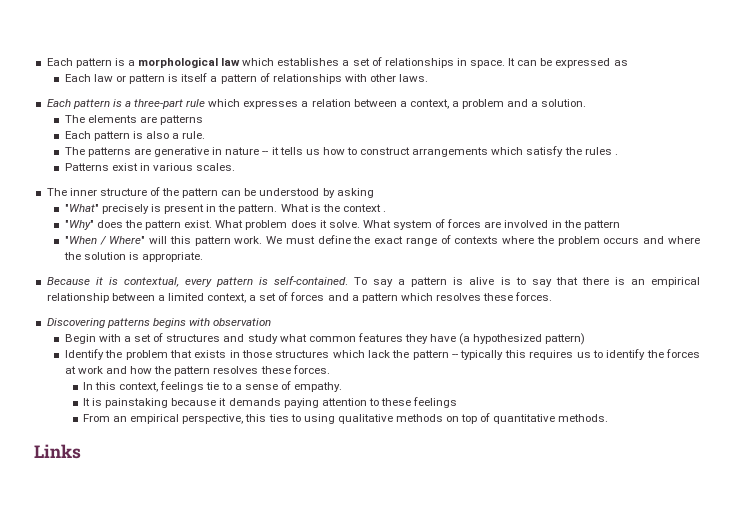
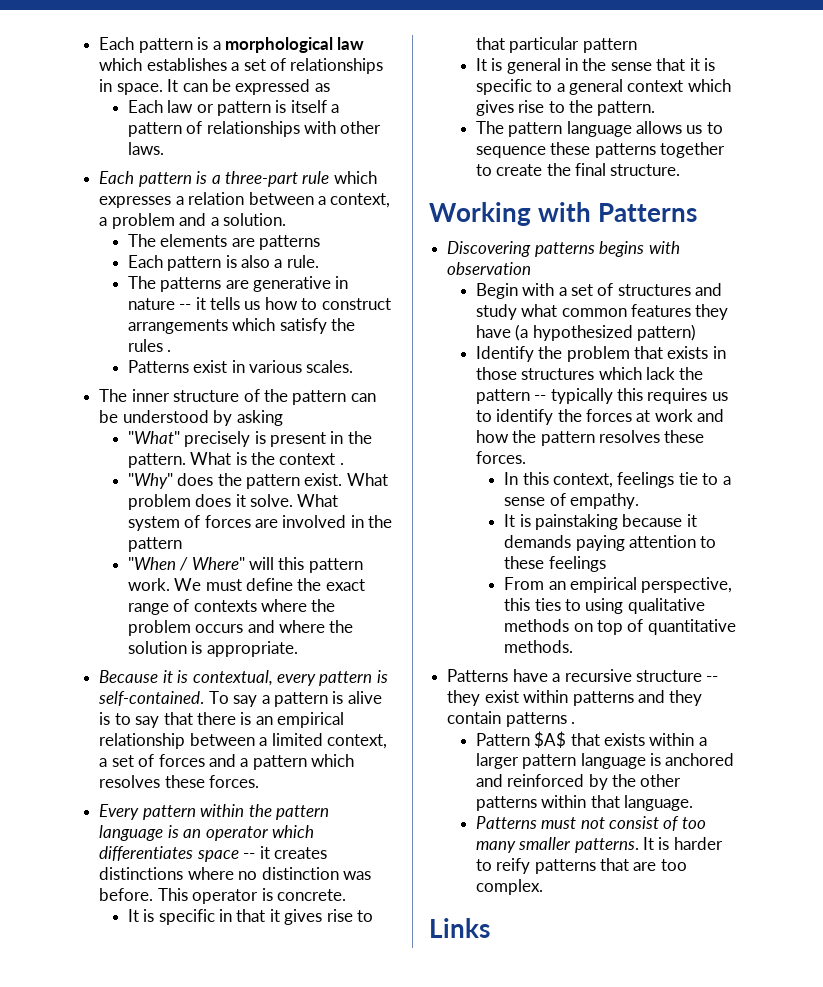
+ Every pattern within the pattern language is an operator which differentiates space -- it creates distinctions where no distinction was before. This operator is concrete.
+ It is specific in that it gives rise to that particular pattern
+ It is general in the sense that it is specific to a general context which gives rise to the pattern.
+ The pattern language allows us to sequence these patterns together to create the final structure.
+ Working with Patterns
+ Patterns have a recursive structure -- they exist within patterns and they contain patterns .
+ Pattern $A$ that exists within a larger pattern language is anchored and reinforced by the other patterns within that language.
+ Patterns must not consist of too many smaller patterns. It is harder to reify patterns that are too complex.

